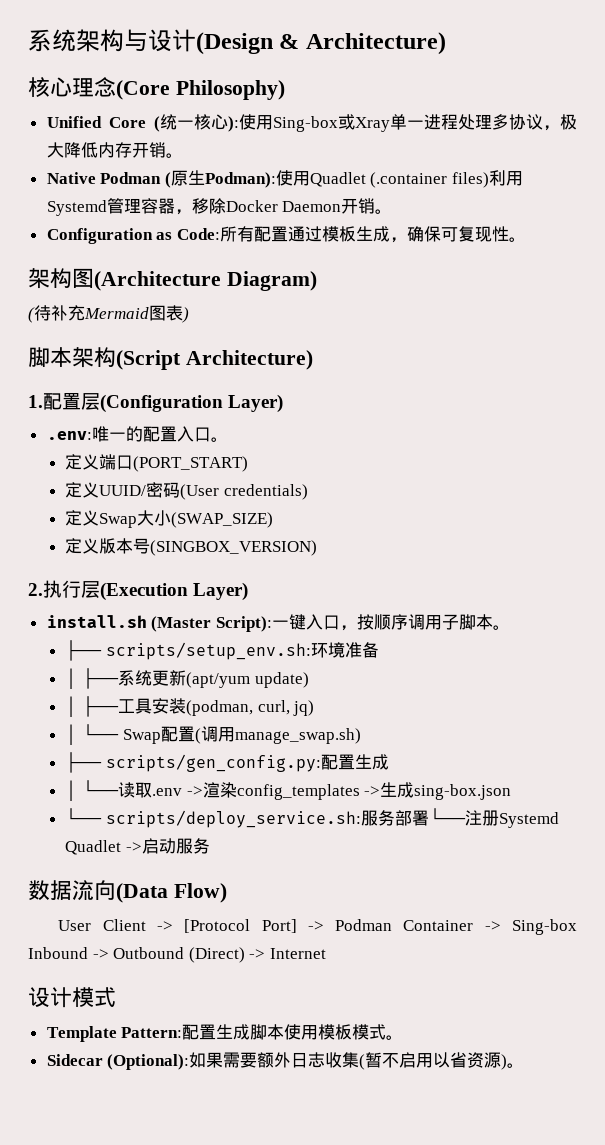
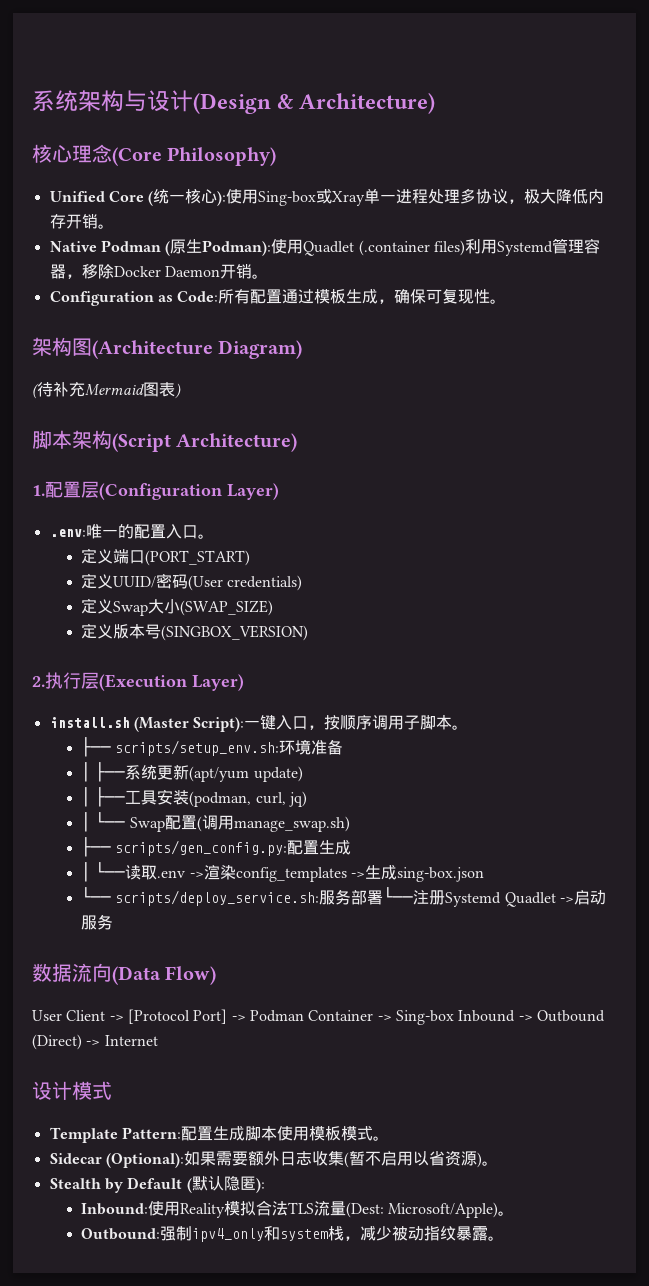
+ Stealth by Default (默认隐匿):
+ Inbound:使用Reality模拟合法TLS流量(Dest: Microsoft/Apple)。
+ Outbound:强制ipv4_only和system栈，减少被动指纹暴露。

